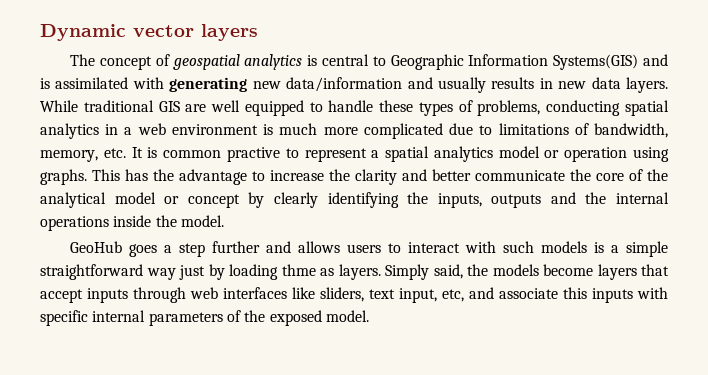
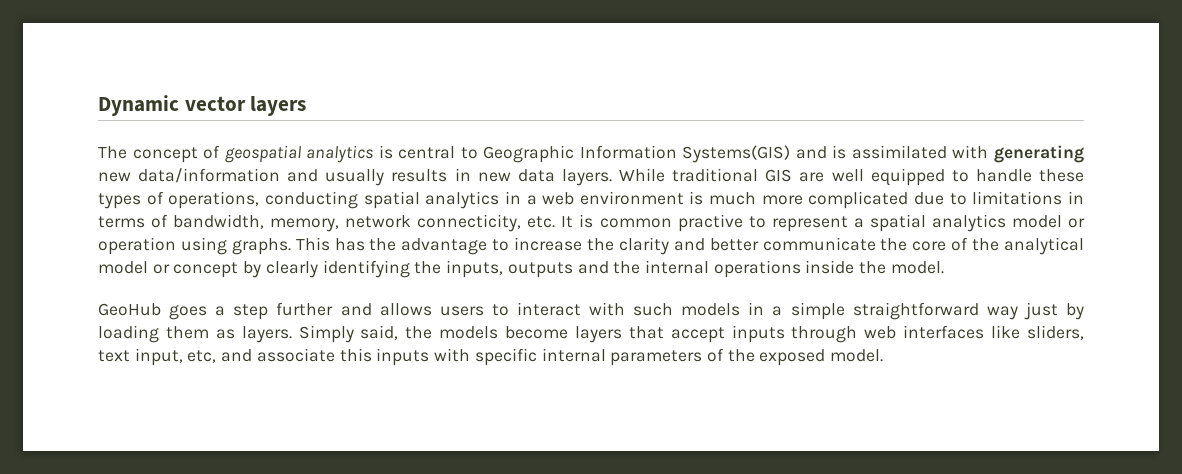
- While traditional GIS are well equipped to handle these types of problems, conducting spatial analytics in a web environment is much more complicated due to limitations of bandwidth, memory, etc. It is common practive to represent a spatial analytics model or operation using graphs.
+ While traditional GIS are well equipped to handle these types of operations, conducting spatial analytics in a web environment is much more complicated due to limitations in terms of bandwidth, memory, network connecticity, etc. It is common practive to represent a spatial analytics model or operation using graphs.
- GeoHub goes a step further and allows users to interact with such models is a simple straightforward way just by loading thme as layers.
+ GeoHub goes a step further and allows users to interact with such models in a simple straightforward way just by loading them as layers.

